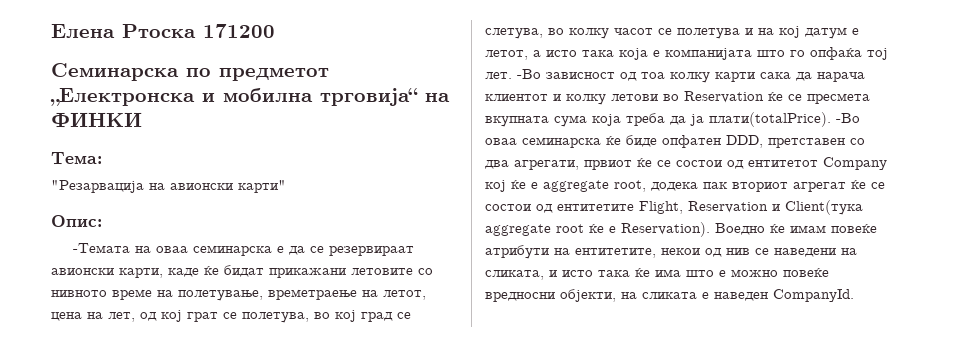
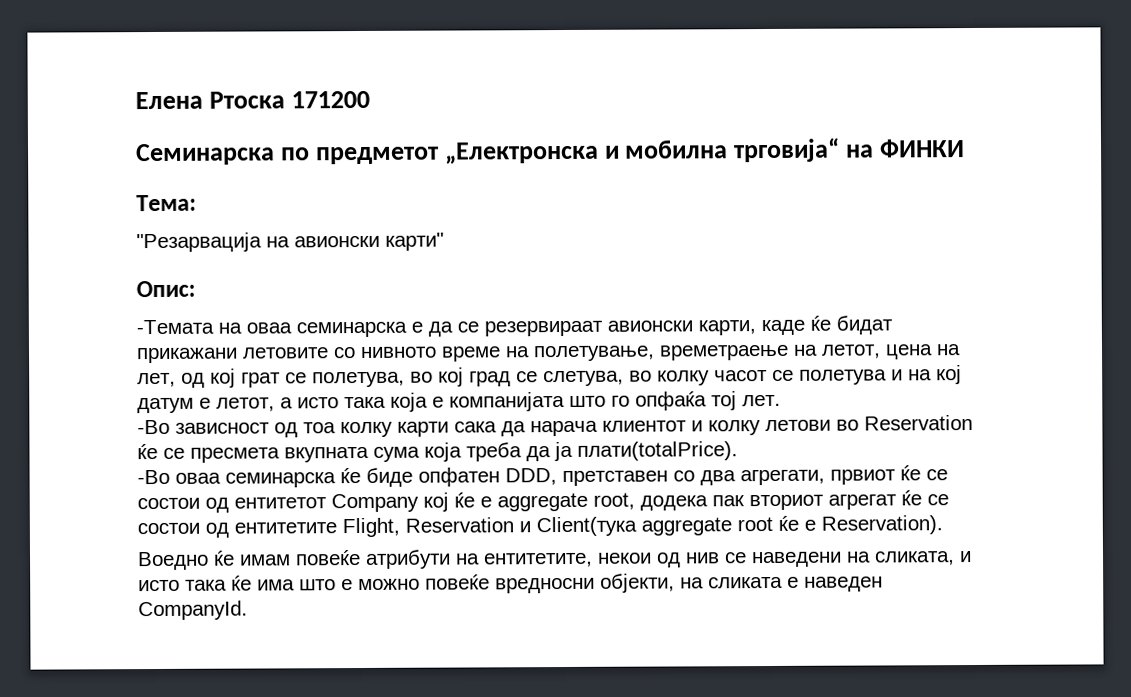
- -Темата на оваа семинарска е да се резервираат авионски карти, каде ќе бидат прикажани летовите со нивното време на полетување, времетраење на летот, цена на лет, од кој грат се полетува, во кој град се слетува, во колку часот се полетува и на кој датум е летот, а исто така која е компанијата што го опфаќа тој лет. -Во зависност од тоа колку карти сака да нарача клиентот и колку летови во Reservation ќе се пресмета вкупната сума која треба да ја плати(totalPrice). -Во оваа семинарска ќе биде опфатен DDD, претставен со два агрегати, првиот ќе се состои од ентитетот Company кој ќе е aggregate root, додека пак вториот агрегат ќе се состои од ентитетите Flight, Reservation и Client(тука aggregate root ќе е Reservation). Воедно ќе имам повеќе атрибути на ентитетите, некои од нив се наведени на сликата, и исто така ќе има што е можно повеќе вредносни објекти, на сликата е наведен CompanyId.
+ -Темата на оваа семинарска е да се резервираат авионски карти, каде ќе бидат прикажани летовите со нивното време на полетување, времетраење на летот, цена на лет, од кој грат се полетува, во кој град се слетува, во колку часот се полетува и на кој датум е летот, а исто така која е компанијата што го опфаќа тој лет.
+ -Во зависност од тоа колку карти сака да нарача клиентот и колку летови во Reservation ќе се пресмета вкупната сума која треба да ја плати(totalPrice).
+ -Во оваа семинарска ќе биде опфатен DDD, претставен со два агрегати, првиот ќе се состои од ентитетот Company кој ќе е aggregate root, додека пак вториот агрегат ќе се состои од ентитетите Flight, Reservation и Client(тука aggregate root ќе е Reservation).
+ Воедно ќе имам повеќе атрибути на ентитетите, некои од нив се наведени на сликата, и исто така ќе има што е можно повеќе вредносни објекти, на сликата е наведен CompanyId.

